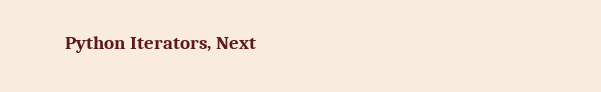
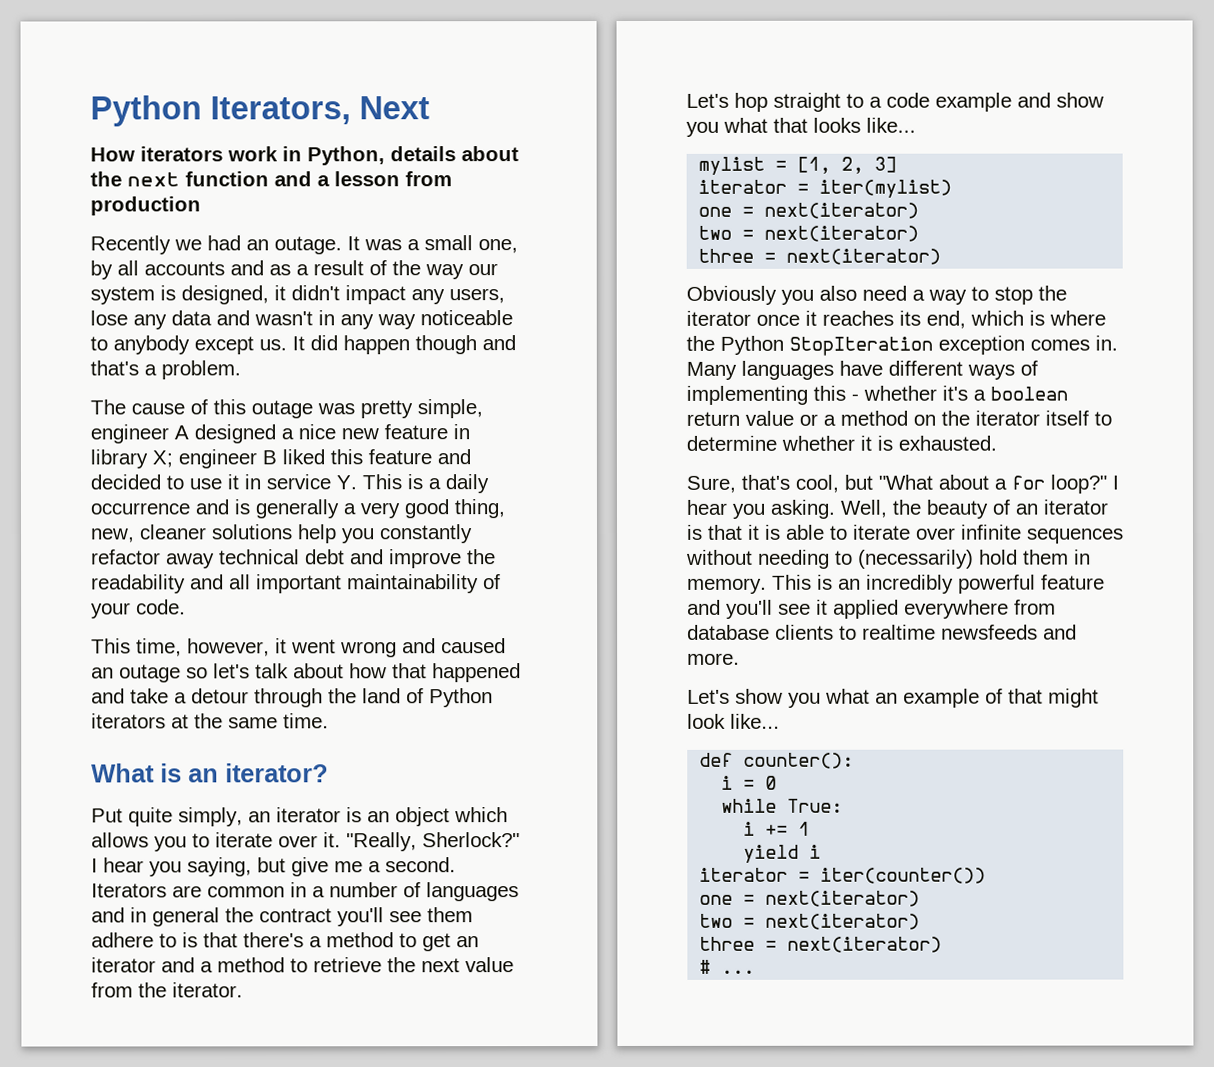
+ How iterators work in Python, details about the next function and a lesson from production
+ Recently we had an outage. It was a small one, by all accounts and as a result of the way our system is designed, it didn't impact any users, lose any data and wasn't in any way noticeable to anybody except us. It did happen though and that's a problem.
+ The cause of this outage was pretty simple, engineer A designed a nice new feature in library X; engineer B liked this feature and decided to use it in service Y. This is a daily occurrence and is generally a very good thing, new, cleaner solutions help you constantly refactor away technical debt and improve the readability and all important maintainability of your code.
+ This time, however, it went wrong and caused an outage so let's talk about how that happened and take a detour through the land of Python iterators at the same time.
+ What is an iterator?
+ Put quite simply, an iterator is an object which allows you to iterate over it. "Really, Sherlock?" I hear you saying, but give me a second. Iterators are common in a number of languages and in general the contract you'll see them adhere to is that there's a method to get an iterator and a method to retrieve the next value from the iterator.
+ Let's hop straight to a code example and show you what that looks like...
+ mylist = [1, 2, 3]
+ iterator = iter(mylist)
+ one = next(iterator)
+ two = next(iterator)
+ three = next(iterator)
+ Obviously you also need a way to stop the iterator once it reaches its end, which is where the Python StopIteration exception comes in. Many languages have different ways of implementing this - whether it's a boolean return value or a method on the iterator itself to determine whether it is exhausted.
+ Sure, that's cool, but "What about a for loop?" I hear you asking. Well, the beauty of an iterator is that it is able to iterate over infinite sequences without needing to (necessarily) hold them in memory. This is an incredibly powerful feature and you'll see it applied everywhere from database clients to realtime newsfeeds and more.
+ Let's show you what an example of that might look like...
+ def counter():
+ i = 0
+ while True:
+ i += 1
+ yield i
+ iterator = iter(counter())
+ one = next(iterator)
+ two = next(iterator)
+ three = next(iterator)
+ # ...

